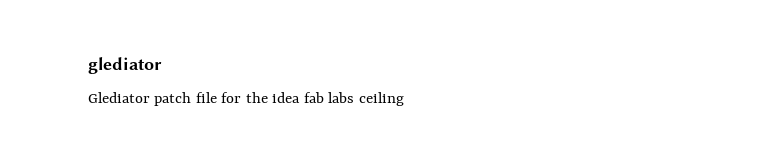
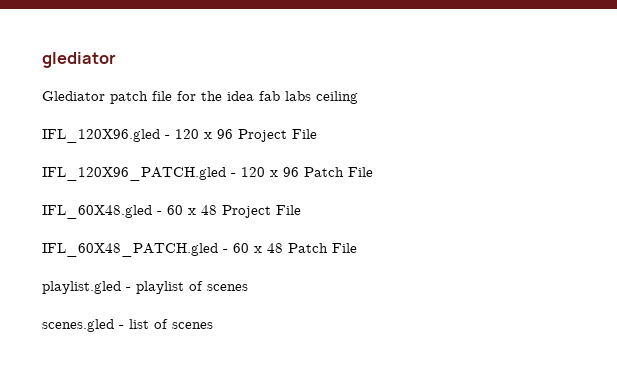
+ IFL_120X96.gled - 120 x 96 Project File
+ IFL_120X96_PATCH.gled - 120 x 96 Patch File
+ IFL_60X48.gled - 60 x 48 Project File
+ IFL_60X48_PATCH.gled - 60 x 48 Patch File
+ playlist.gled - playlist of scenes
+ scenes.gled - list of scenes

